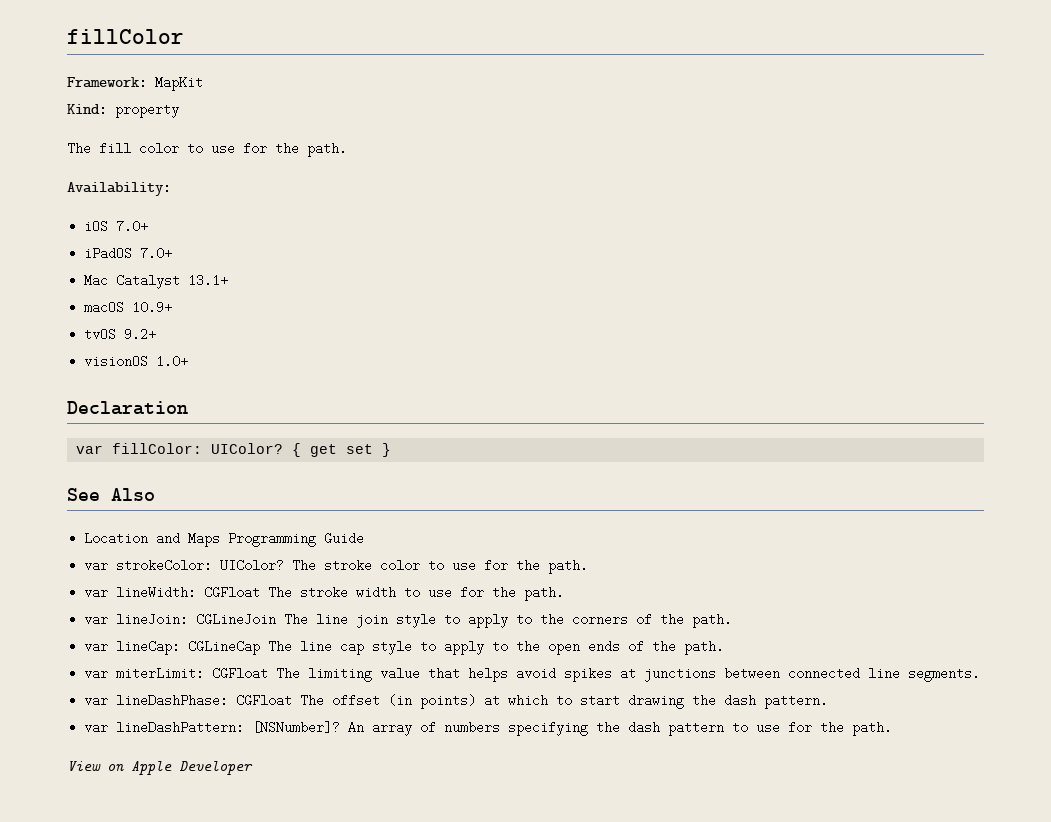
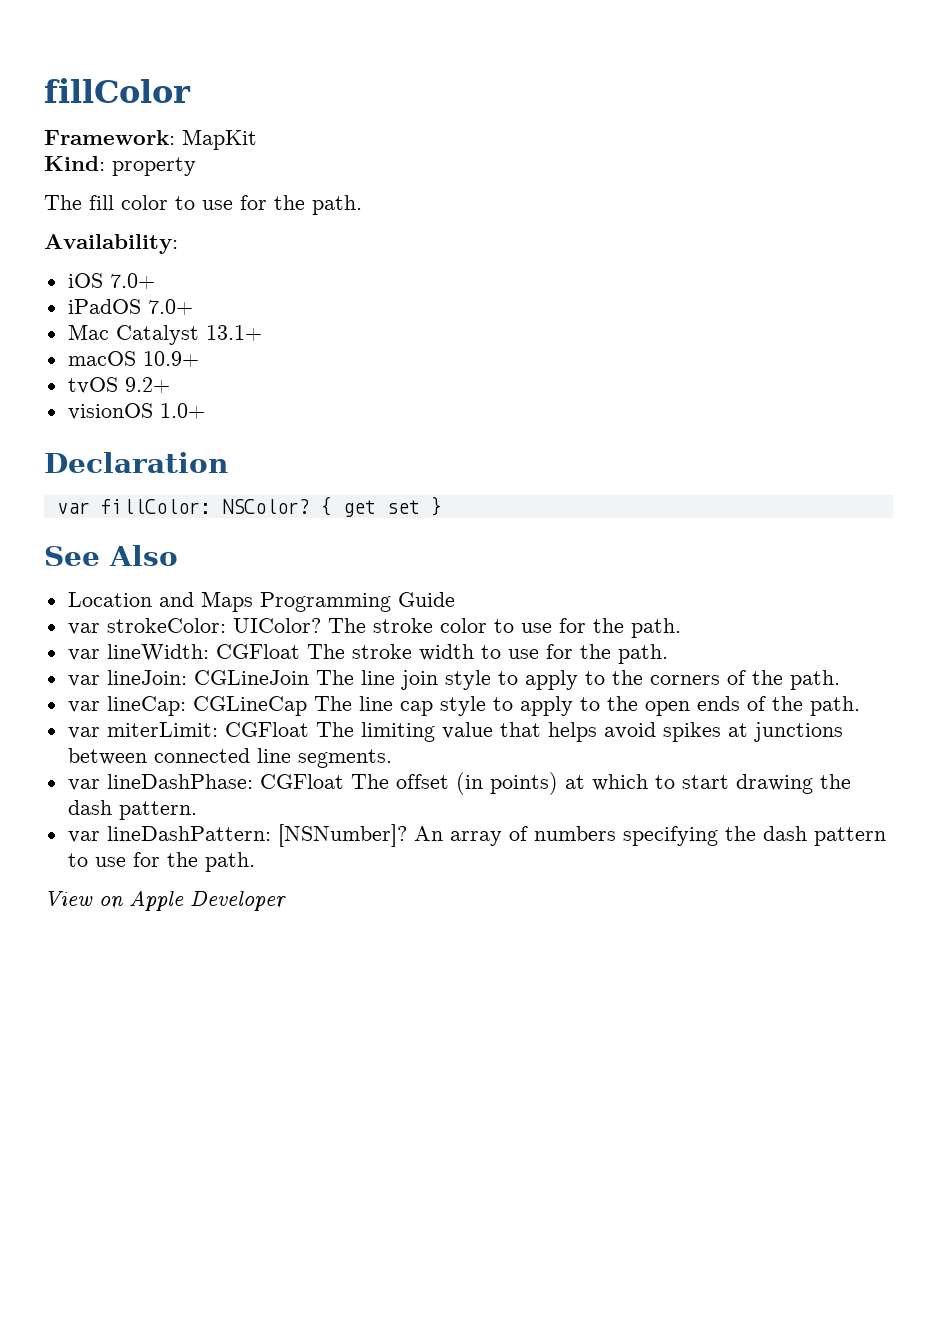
- var fillColor: UIColor?
+ var fillColor: NSColor?

